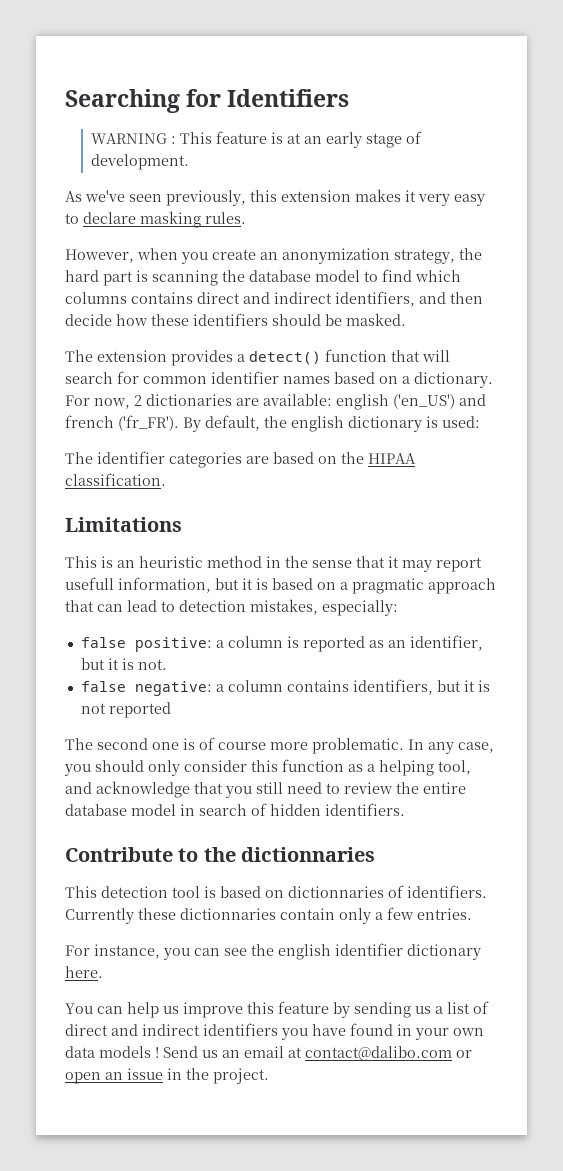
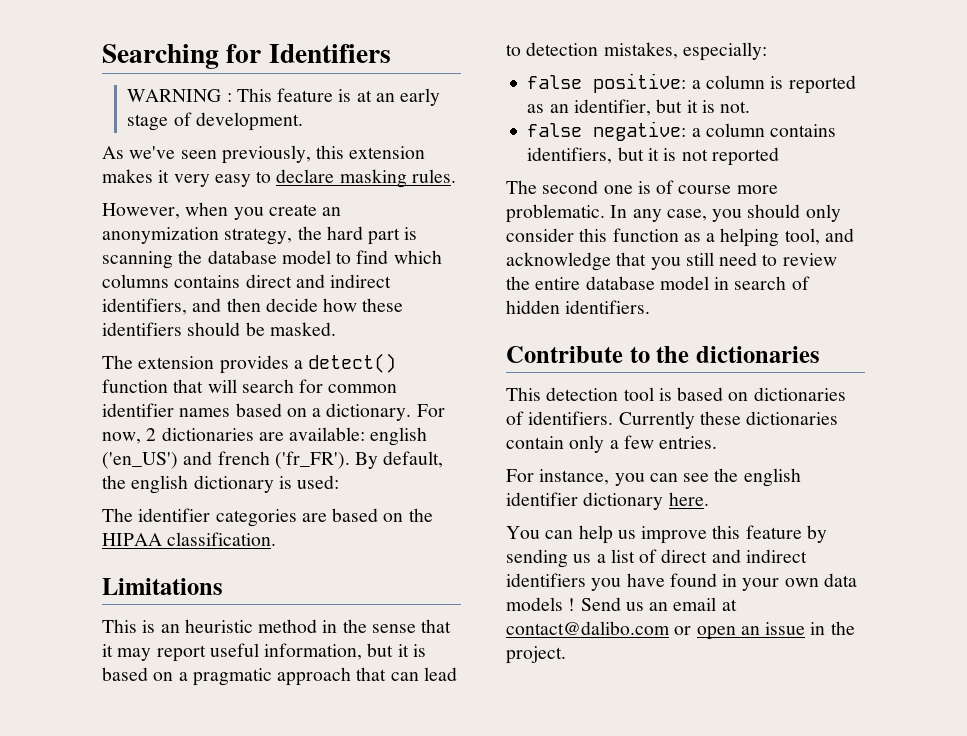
- This is an heuristic method in the sense that it may report usefull information, but it is based on a pragmatic approach that can lead to detection mistakes, especially:
+ This is an heuristic method in the sense that it may report useful information, but it is based on a pragmatic approach that can lead to detection mistakes, especially:
- Contribute to the dictionnaries
+ Contribute to the dictionaries
- This detection tool is based on dictionnaries of identifiers.
+ This detection tool is based on dictionaries of identifiers.
- Currently these dictionnaries contain only a few entries.
+ Currently these dictionaries contain only a few entries.

